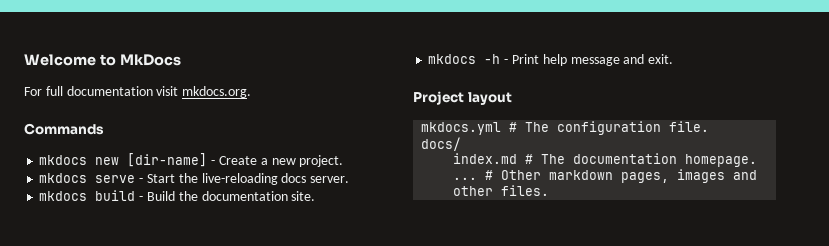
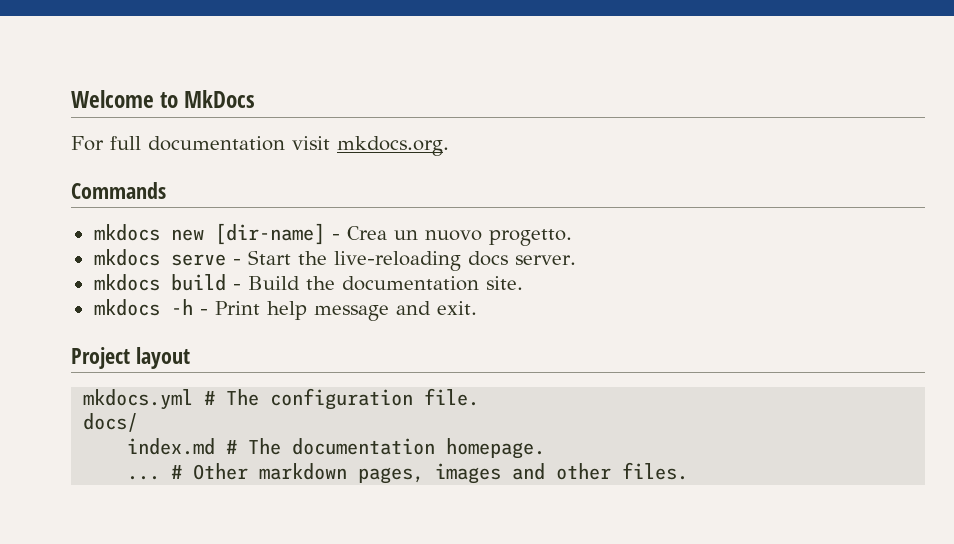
- mkdocs new [dir-name] - Create a new project.
+ mkdocs new [dir-name] - Crea un nuovo progetto.

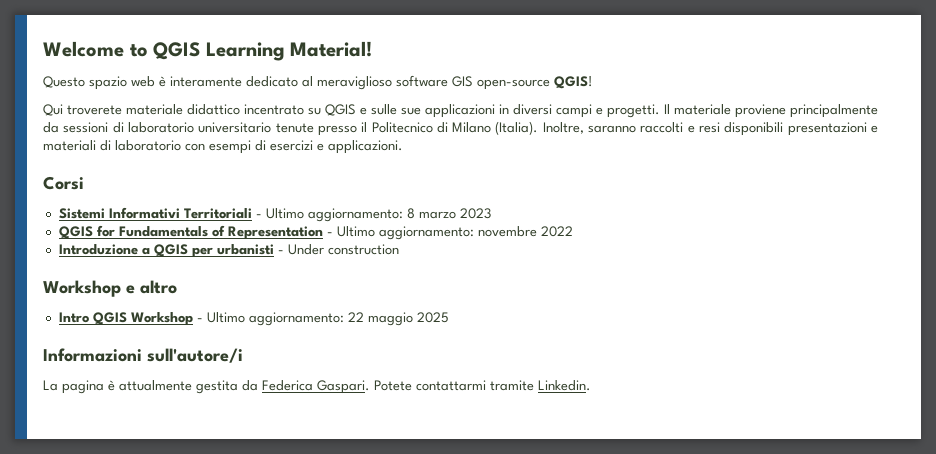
- Welcome to MkDocs
- For full documentation visit mkdocs.org.
- Commands
- mkdocs new [dir-name] - Crea un nuovo progetto.
- mkdocs serve - Start the live-reloading docs server.
- mkdocs build - Build the documentation site.
- mkdocs -h - Print help message and exit.
- Project layout
- mkdocs.yml # The configuration file.
- docs/
- index.md # The documentation homepage.
- ... # Other markdown pages, images and other files.
+ Welcome to QGIS Learning Material!
+ Questo spazio web è interamente dedicato al meraviglioso software GIS open-source QGIS!
+ Qui troverete materiale didattico incentrato su QGIS e sulle sue applicazioni in diversi campi e progetti. Il materiale proviene principalmente da sessioni di laboratorio universitario tenute presso il Politecnico di Milano (Italia). Inoltre, saranno raccolti e resi disponibili presentazioni e materiali di laboratorio con esempi di esercizi e applicazioni.
+ Corsi
+ Sistemi Informativi Territoriali - Ultimo aggiornamento: 8 marzo 2023
+ QGIS for Fundamentals of Representation - Ultimo aggiornamento: novembre 2022
+ Introduzione a QGIS per urbanisti - Under construction
+ Workshop e altro
+ Intro QGIS Workshop - Ultimo aggiornamento: 22 maggio 2025
+ Informazioni sull'autore/i
+ La pagina è attualmente gestita da Federica Gaspari. Potete contattarmi tramite Linkedin.

